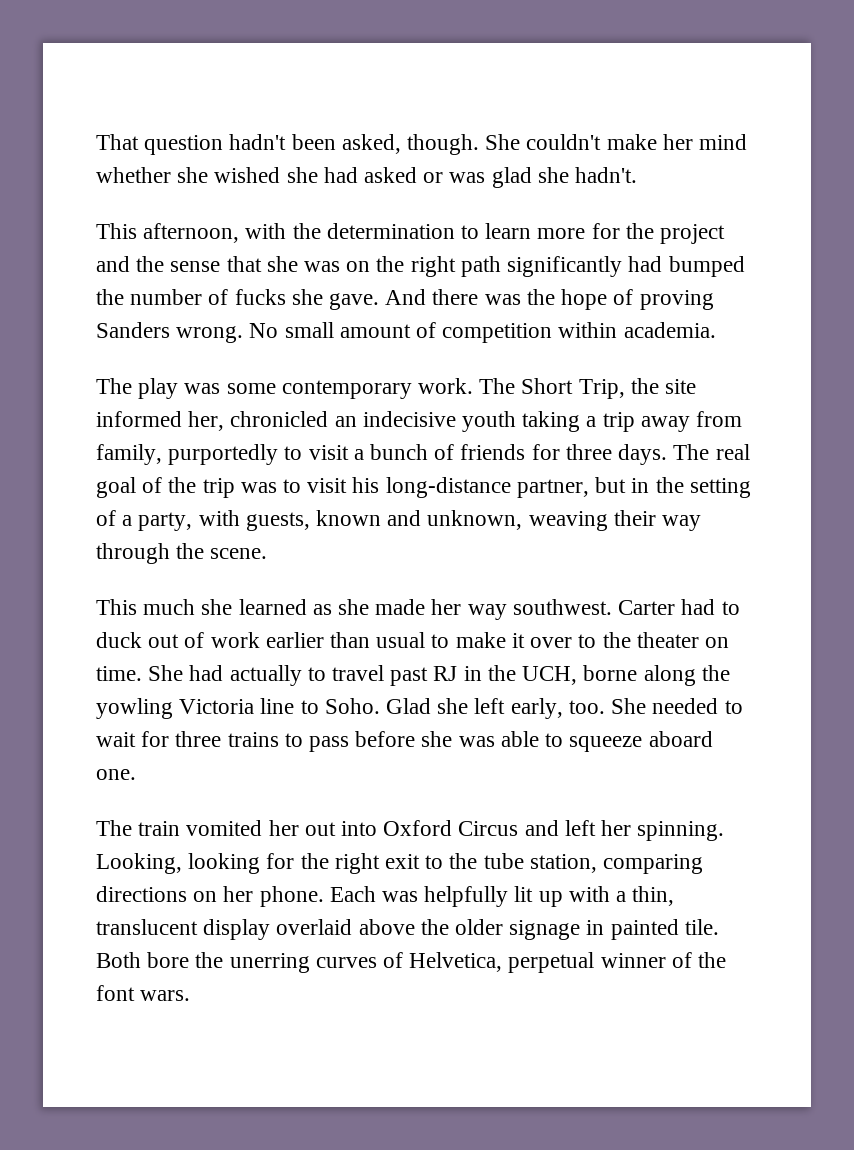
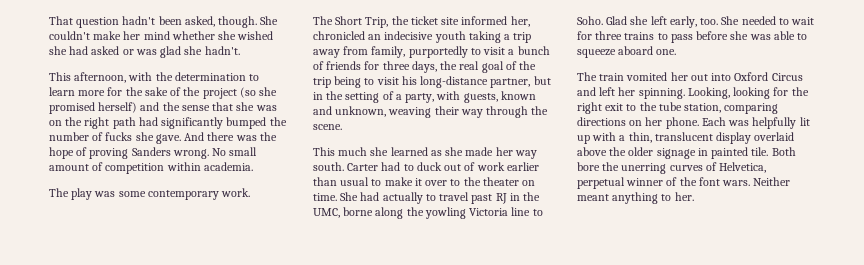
- This afternoon, with the determination to learn more for the project and the sense that she was on the right path significantly had bumped the number of fucks she gave.
+ This afternoon, with the determination to learn more for the sake of the project (so she promised herself) and the sense that she was on the right path had significantly bumped the number of fucks she gave.
- The play was some contemporary work. The Short Trip, the site informed her, chronicled an indecisive youth taking a trip away from family, purportedly to visit a bunch of friends for three days. The real goal of the trip was to visit his long-distance partner, but in the setting of a party, with guests, known and unknown, weaving their way through the scene.
+ The play was some contemporary work.
+ The Short Trip, the ticket site informed her, chronicled an indecisive youth taking a trip away from family, purportedly to visit a bunch of friends for three days, the real goal of the trip being to visit his long-distance partner, but in the setting of a party, with guests, known and unknown, weaving their way through the scene.
- This much she learned as she made her way southwest.
+ This much she learned as she made her way south.
- She had actually to travel past RJ in the UCH, borne along the yowling Victoria line to Soho.
+ She had actually to travel past RJ in the UMC, borne along the yowling Victoria line to Soho.
+ Neither meant anything to her.

